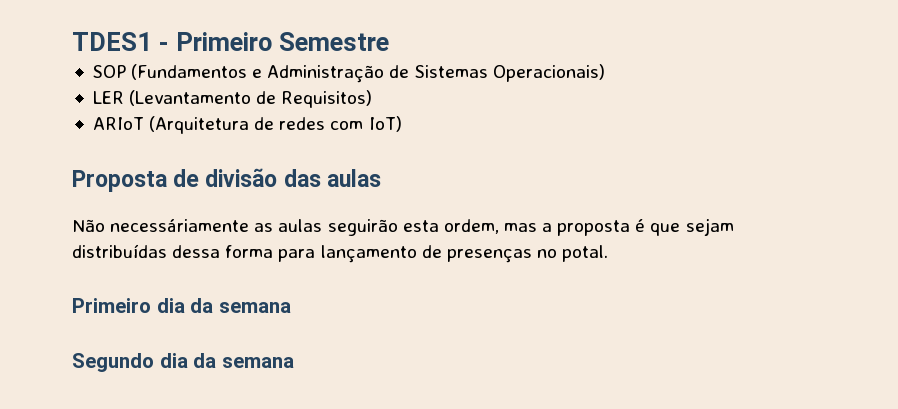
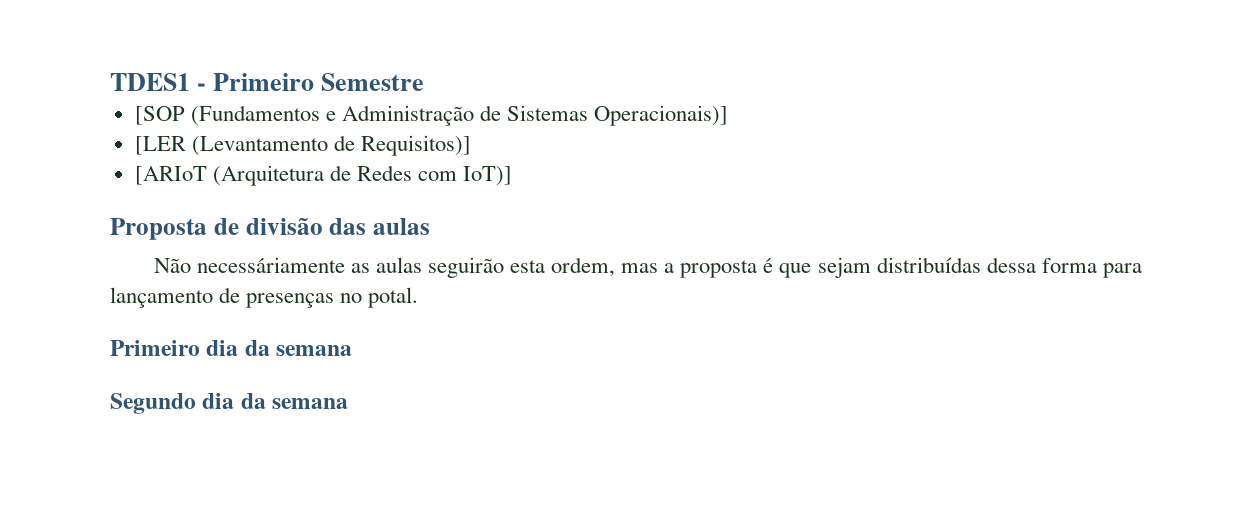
- SOP (Fundamentos e Administração de Sistemas Operacionais)
- LER (Levantamento de Requisitos)
- ARIoT (Arquitetura de redes com IoT)
+ [SOP (Fundamentos e Administração de Sistemas Operacionais)]
+ [LER (Levantamento de Requisitos)]
+ [ARIoT (Arquitetura de Redes com IoT)]

